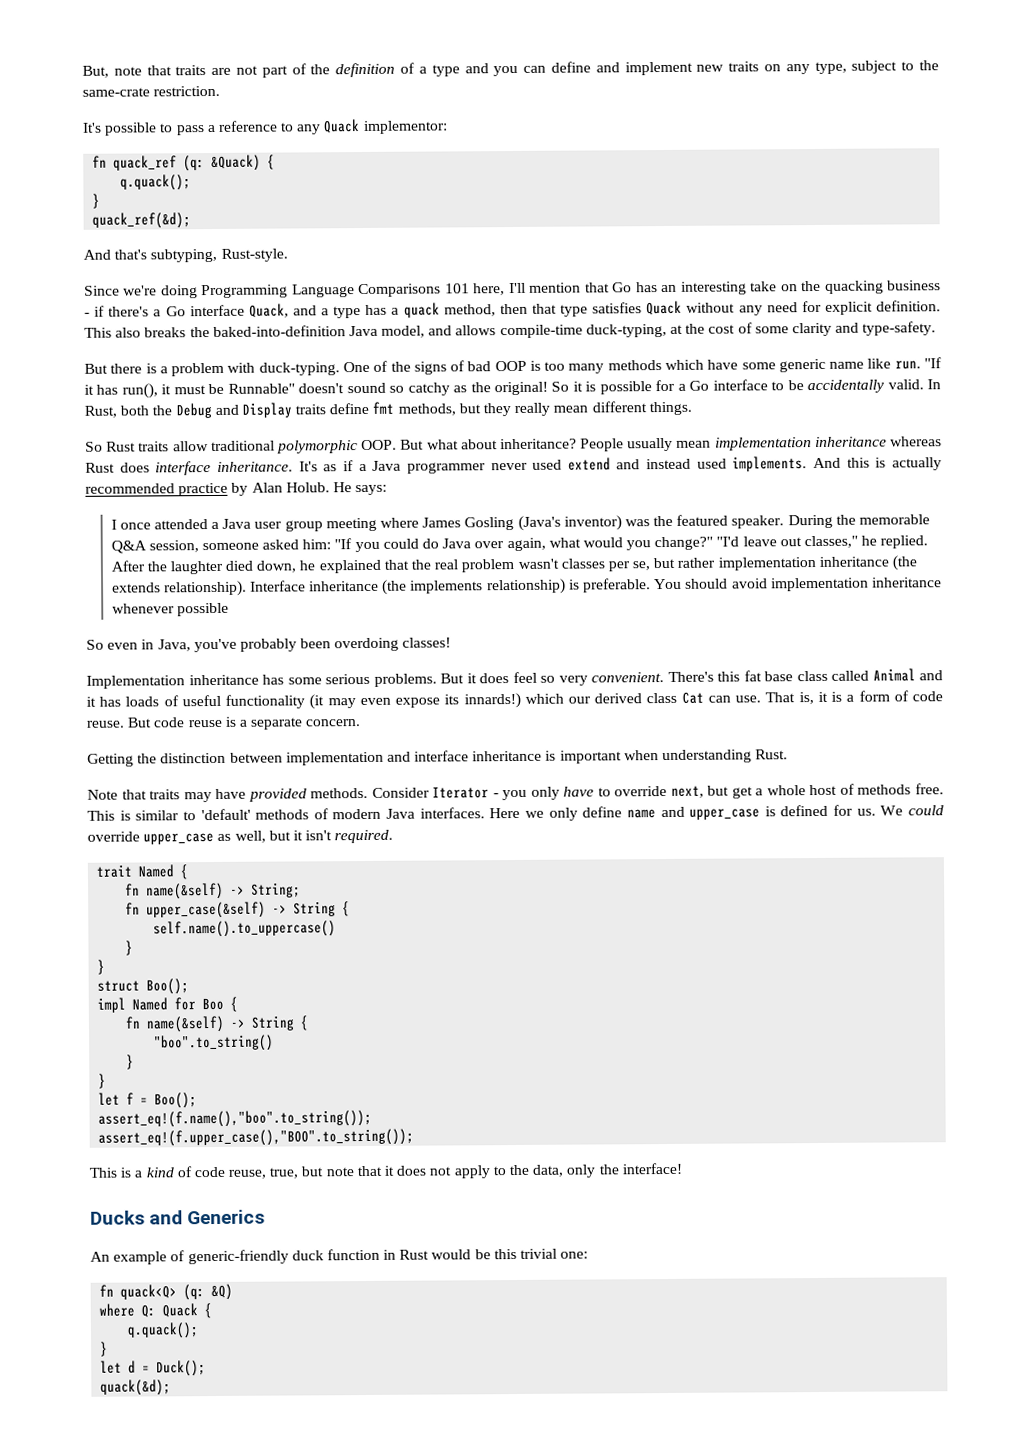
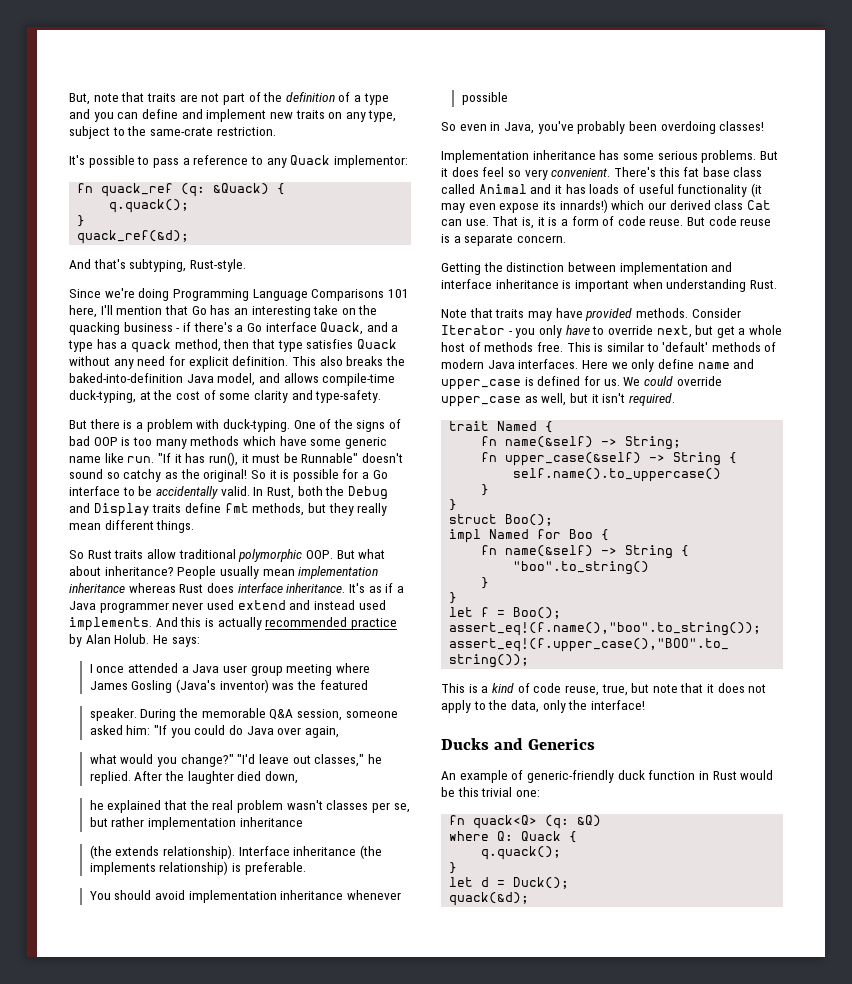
- I once attended a Java user group meeting where James Gosling (Java's inventor) was the featured speaker.
+ I once attended a Java user group meeting where James Gosling (Java's inventor) was the featured
+ speaker.
- During the memorable Q&A session, someone asked him: "If you could do Java over again, what would you change?"
+ During the memorable Q&A session, someone asked him: "If you could do Java over again,
+ what would you change?"
- After the laughter died down, he explained that the real problem wasn't classes per se, but rather implementation inheritance (the extends relationship).
+ After the laughter died down,
+ he explained that the real problem wasn't classes per se, but rather implementation inheritance
+ (the extends relationship).
- Interface inheritance (the implements relationship) is preferable. You should avoid implementation inheritance whenever possible
+ Interface inheritance (the implements relationship) is preferable.
+ You should avoid implementation inheritance whenever possible

